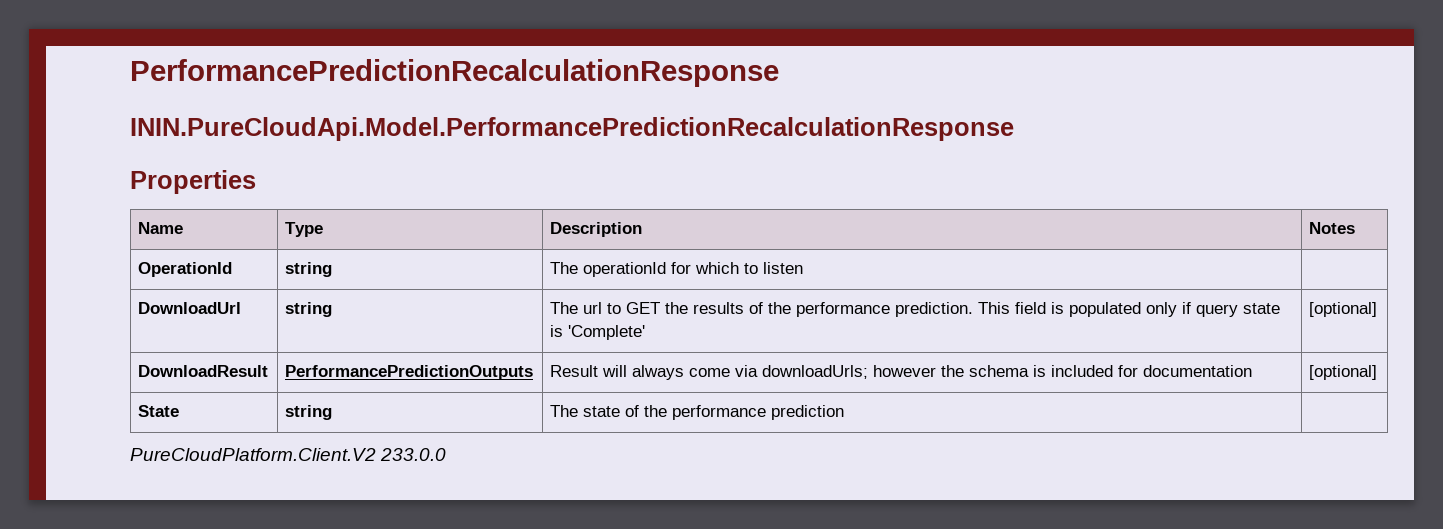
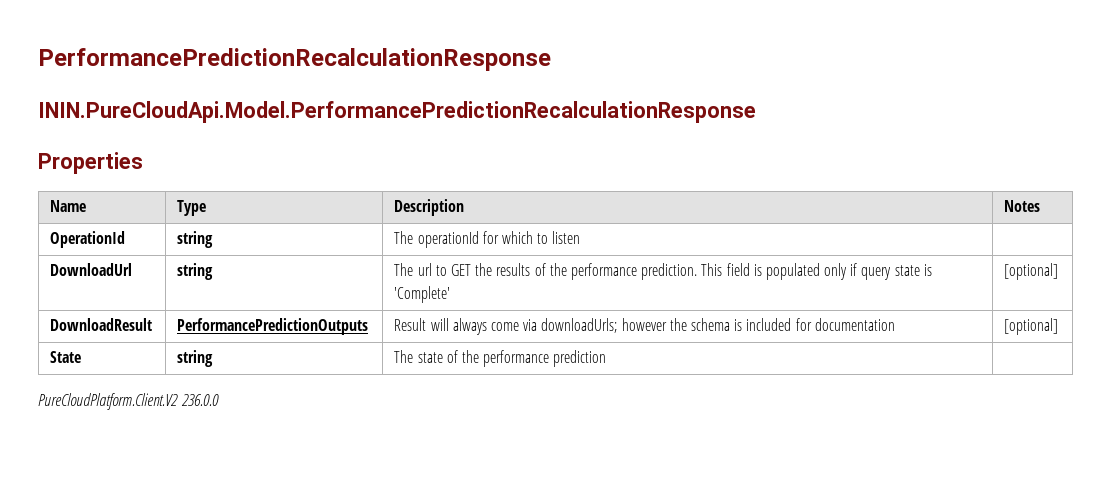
- PureCloudPlatform.Client.V2 233.0.0
+ PureCloudPlatform.Client.V2 236.0.0

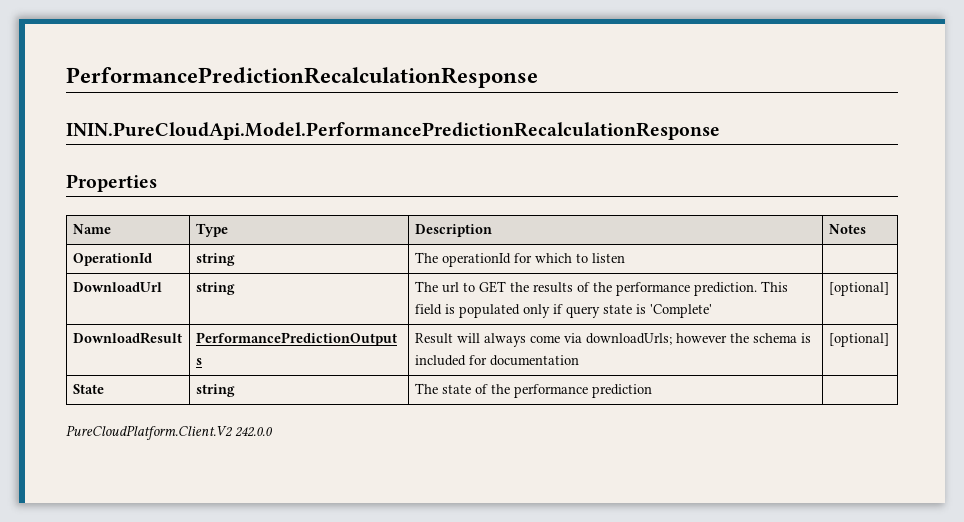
- PureCloudPlatform.Client.V2 236.0.0
+ PureCloudPlatform.Client.V2 242.0.0

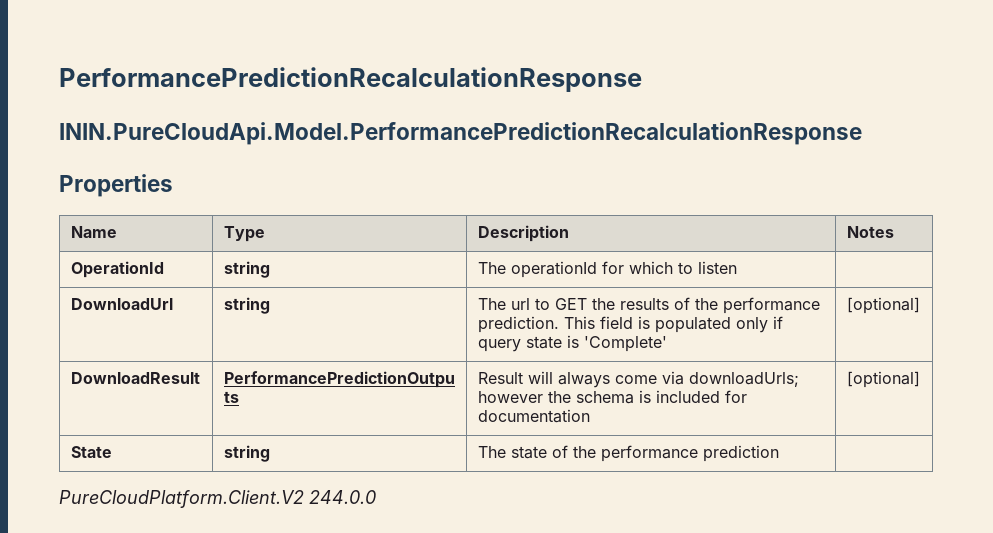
- PureCloudPlatform.Client.V2 242.0.0
+ PureCloudPlatform.Client.V2 244.0.0

